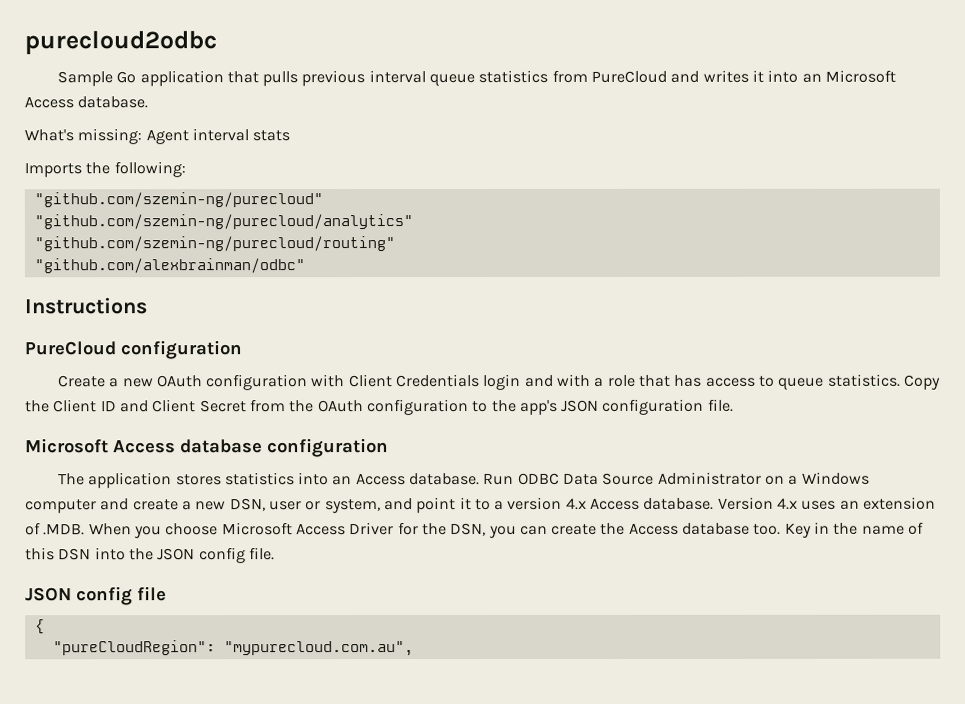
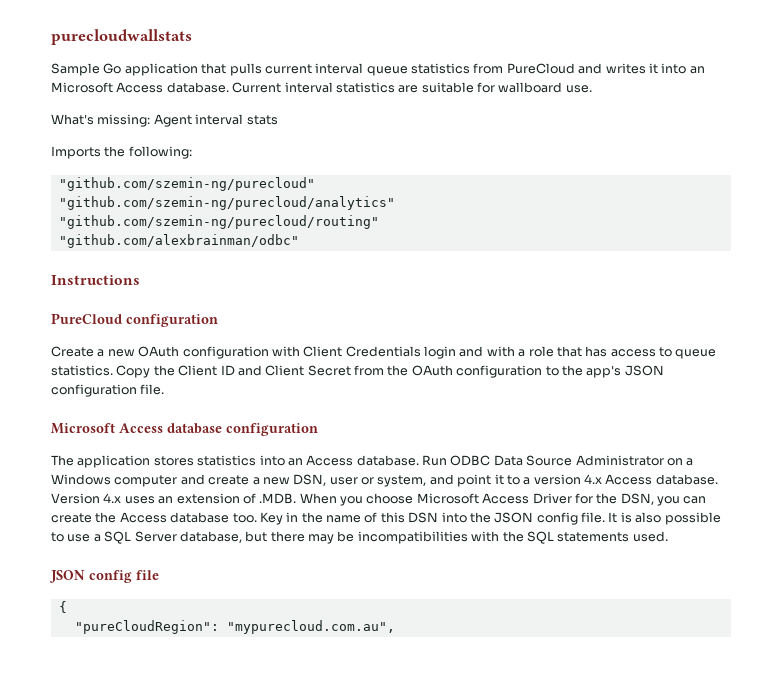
- purecloud2odbc
+ purecloudwallstats
- Sample Go application that pulls previous interval queue statistics from PureCloud and writes it into an Microsoft Access database.
+ Sample Go application that pulls current interval queue statistics from PureCloud and writes it into an Microsoft Access database. Current interval statistics are suitable for wallboard use.
+ It is also possible to use a SQL Server database, but there may be incompatibilities with the SQL statements used.

